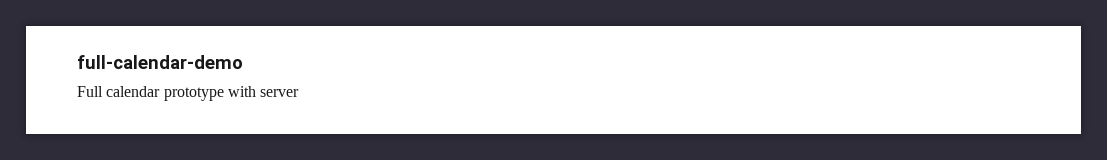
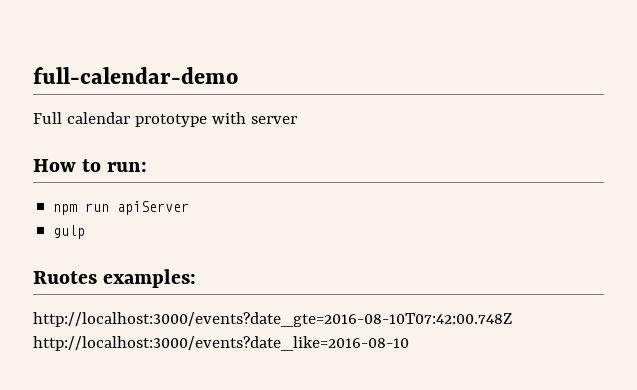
+ How to run:
+ npm run apiServer
+ gulp
+ Ruotes examples:
+ http://localhost:3000/events?date_gte=2016-08-10T07:42:00.748Z http://localhost:3000/events?date_like=2016-08-10

